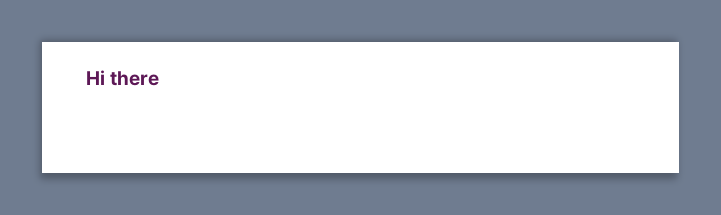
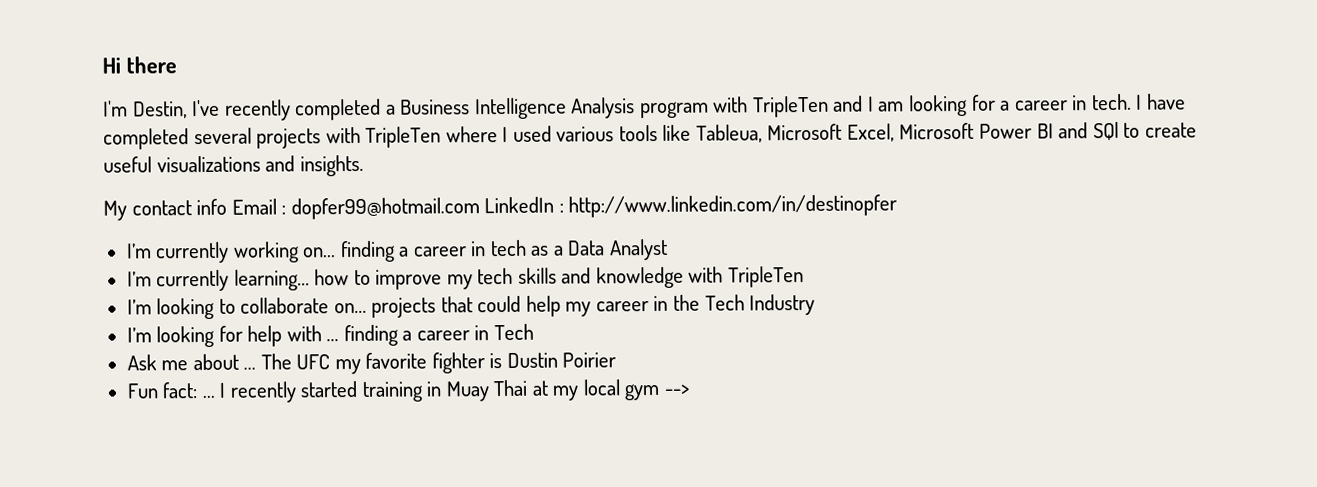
+ I'm Destin, I've recently completed a Business Intelligence Analysis program with TripleTen and I am looking for a career in tech. I have completed several projects with TripleTen where I used various tools like Tableua, Microsoft Excel, Microsoft Power BI and SQl to create useful visualizations and insights.
+ My contact info Email : dopfer99@hotmail.com LinkedIn : http://www.linkedin.com/in/destinopfer
+ I’m currently working on... finding a career in tech as a Data Analyst
+ I’m currently learning... how to improve my tech skills and knowledge with TripleTen
+ I’m looking to collaborate on... projects that could help my career in the Tech Industry
+ I’m looking for help with ... finding a career in Tech
+ Ask me about ... The UFC my favorite fighter is Dustin Poirier
+ Fun fact: ... I recently started training in Muay Thai at my local gym -->

